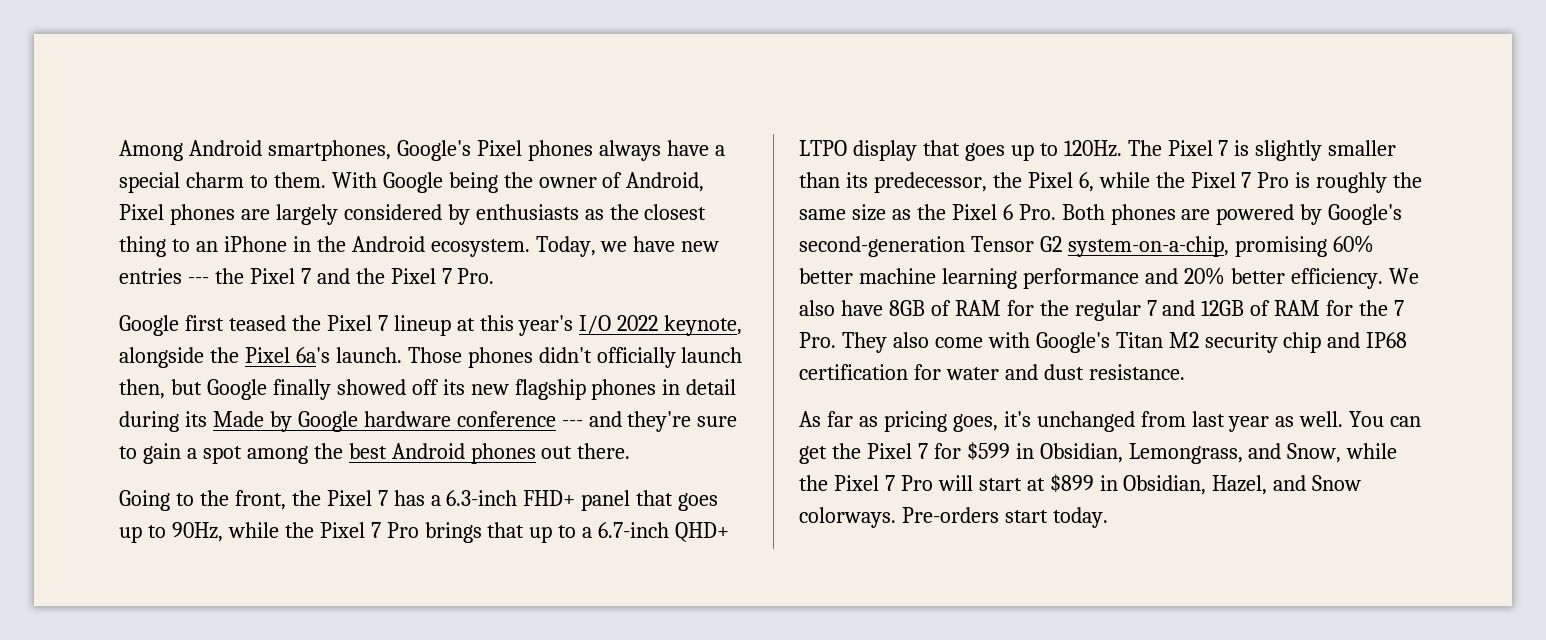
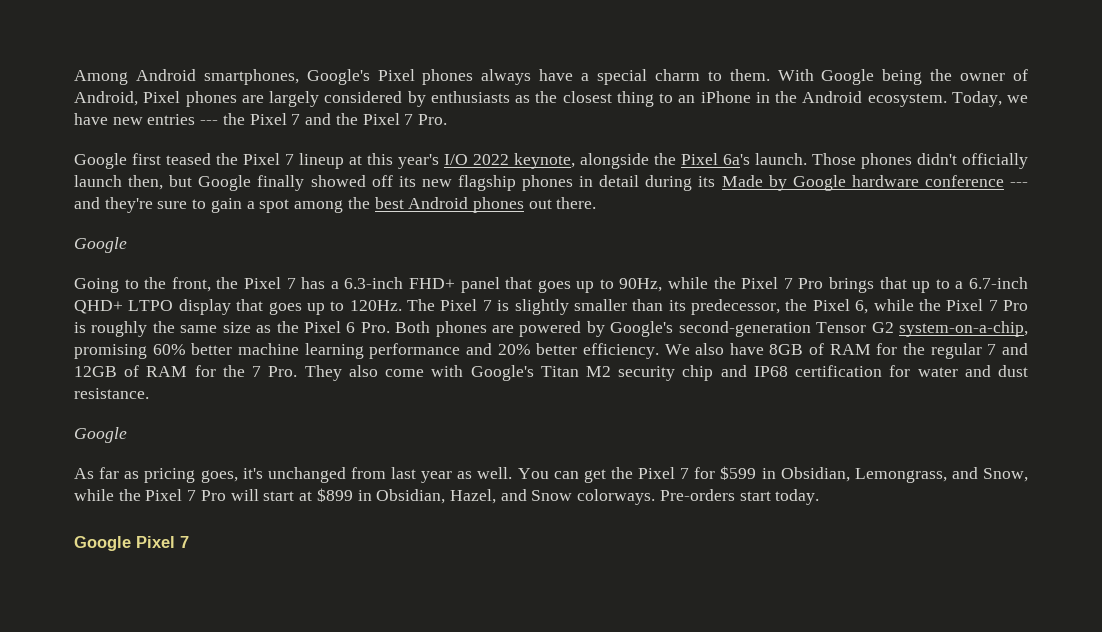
  Those phones didn't officially launch then, but Google finally showed off its new flagship phones in detail during its Made by Google hardware conference --- and they're sure to gain a spot among the best Android phones out there.
+ Google
  We also have 8GB of RAM for the regular 7 and 12GB of RAM for the 7 Pro. They also come with Google's Titan M2 security chip and IP68 certification for water and dust resistance.
+ Google
+ Google Pixel 7

